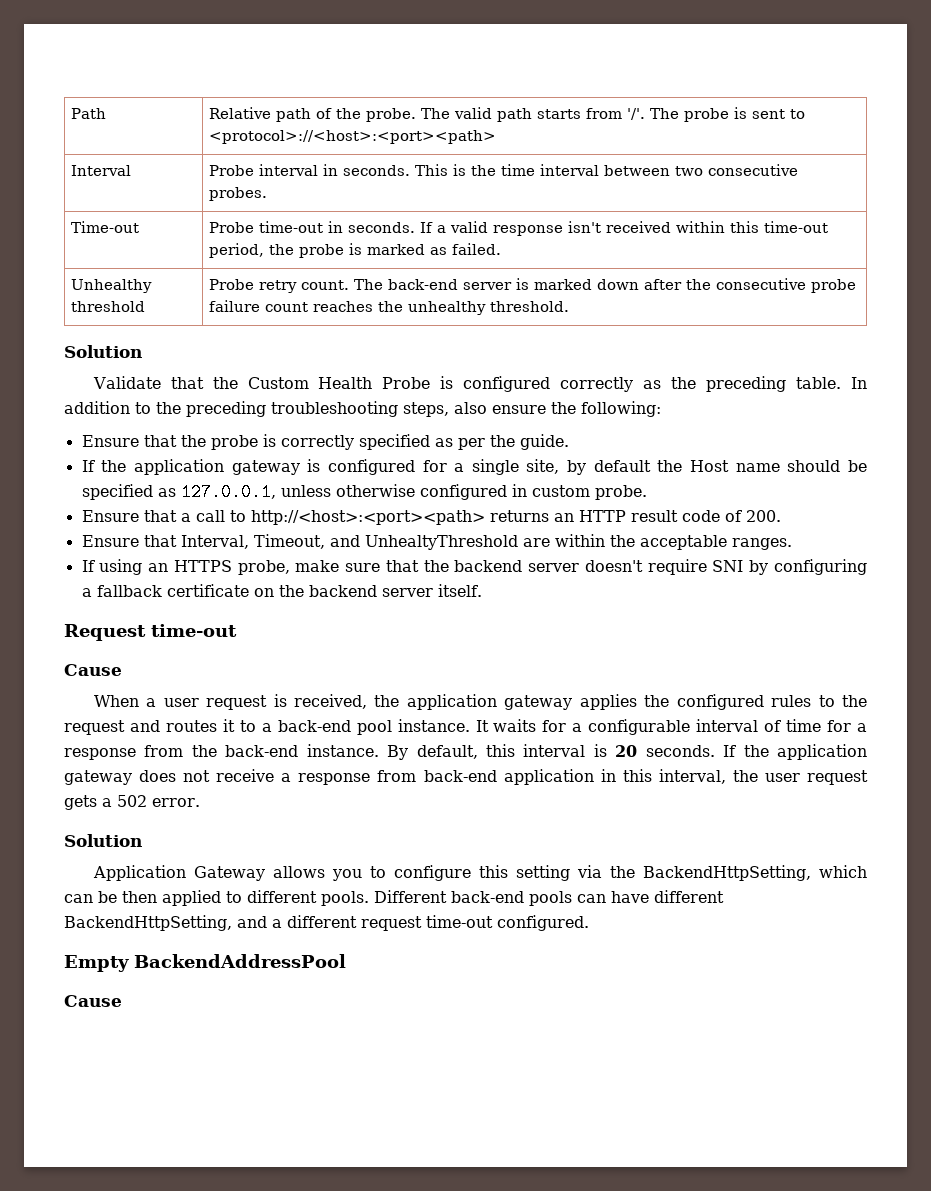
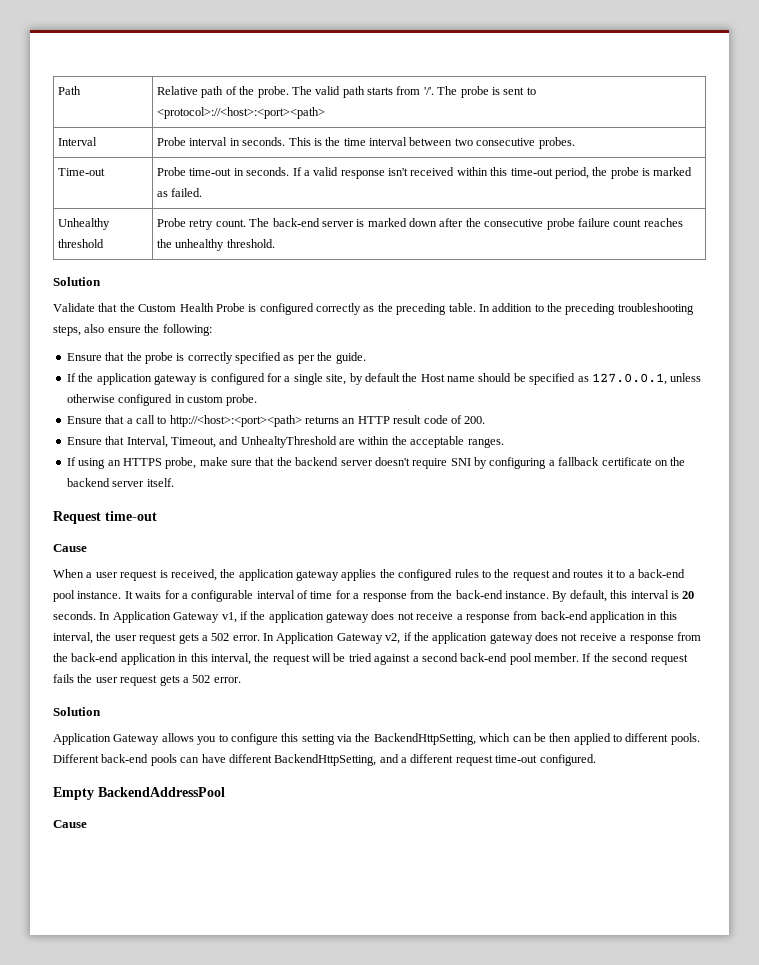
- If the application gateway does not receive a response from back-end application in this interval, the user request gets a 502 error.
+ In Application Gateway v1, if the application gateway does not receive a response from back-end application in this interval, the user request gets a 502 error. In Application Gateway v2, if the application gateway does not receive a response from the back-end application in this interval, the request will be tried against a second back-end pool member. If the second request fails the user request gets a 502 error.

